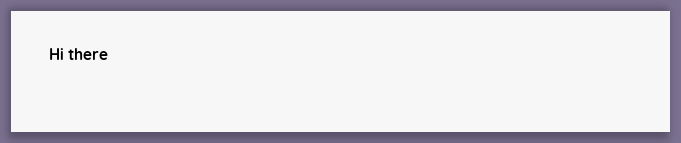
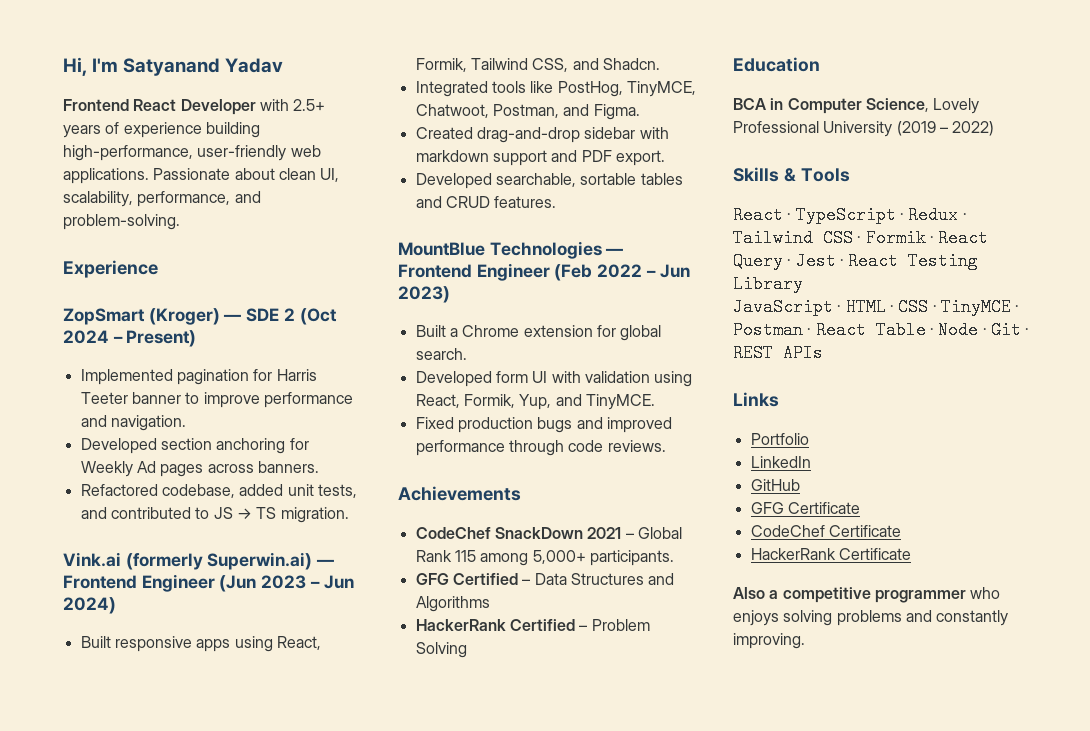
- Hi there
+ Hi, I'm Satyanand Yadav
+ Frontend React Developer with 2.5+ years of experience building high-performance, user-friendly web applications. Passionate about clean UI, scalability, performance, and problem-solving.
+ Experience
+ ZopSmart (Kroger) — SDE 2 (Oct 2024 – Present)
+ Implemented pagination for Harris Teeter banner to improve performance and navigation.
+ Developed section anchoring for Weekly Ad pages across banners.
+ Refactored codebase, added unit tests, and contributed to JS → TS migration.
+ Vink.ai (formerly Superwin.ai) — Frontend Engineer (Jun 2023 – Jun 2024)
+ Built responsive apps using React, Formik, Tailwind CSS, and Shadcn.
+ Integrated tools like PostHog, TinyMCE, Chatwoot, Postman, and Figma.
+ Created drag-and-drop sidebar with markdown support and PDF export.
+ Developed searchable, sortable tables and CRUD features.
+ MountBlue Technologies — Frontend Engineer (Feb 2022 – Jun 2023)
+ Built a Chrome extension for global search.
+ Developed form UI with validation using React, Formik, Yup, and TinyMCE.
+ Fixed production bugs and improved performance through code reviews.
+ Achievements
+ CodeChef SnackDown 2021 – Global Rank 115 among 5,000+ participants.
+ GFG Certified – Data Structures and Algorithms
+ HackerRank Certified – Problem Solving
+ Education
+ BCA in Computer Science, Lovely Professional University (2019 – 2022)
+ Skills & Tools
+ React · TypeScript · Redux · Tailwind CSS · Formik · React Query · Jest · React Testing Library
+ JavaScript · HTML · CSS · TinyMCE · Postman · React Table · Node · Git · REST APIs
+ Links
+ Portfolio
+ LinkedIn
+ GitHub
+ GFG Certificate
+ CodeChef Certificate
+ HackerRank Certificate
+ Also a competitive programmer who enjoys solving problems and constantly improving.

